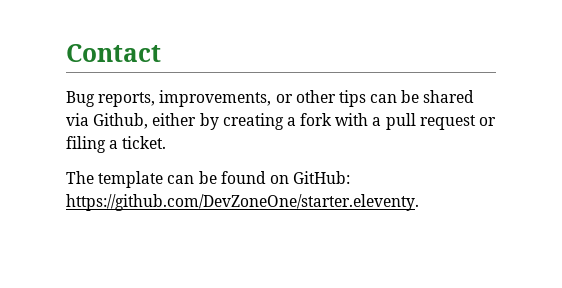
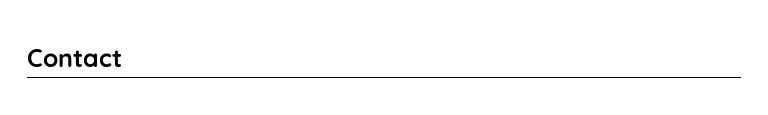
- Bug reports, improvements, or other tips can be shared via Github, either by creating a fork with a pull request or filing a ticket.
- The template can be found on GitHub: https://github.com/DevZoneOne/starter.eleventy.

